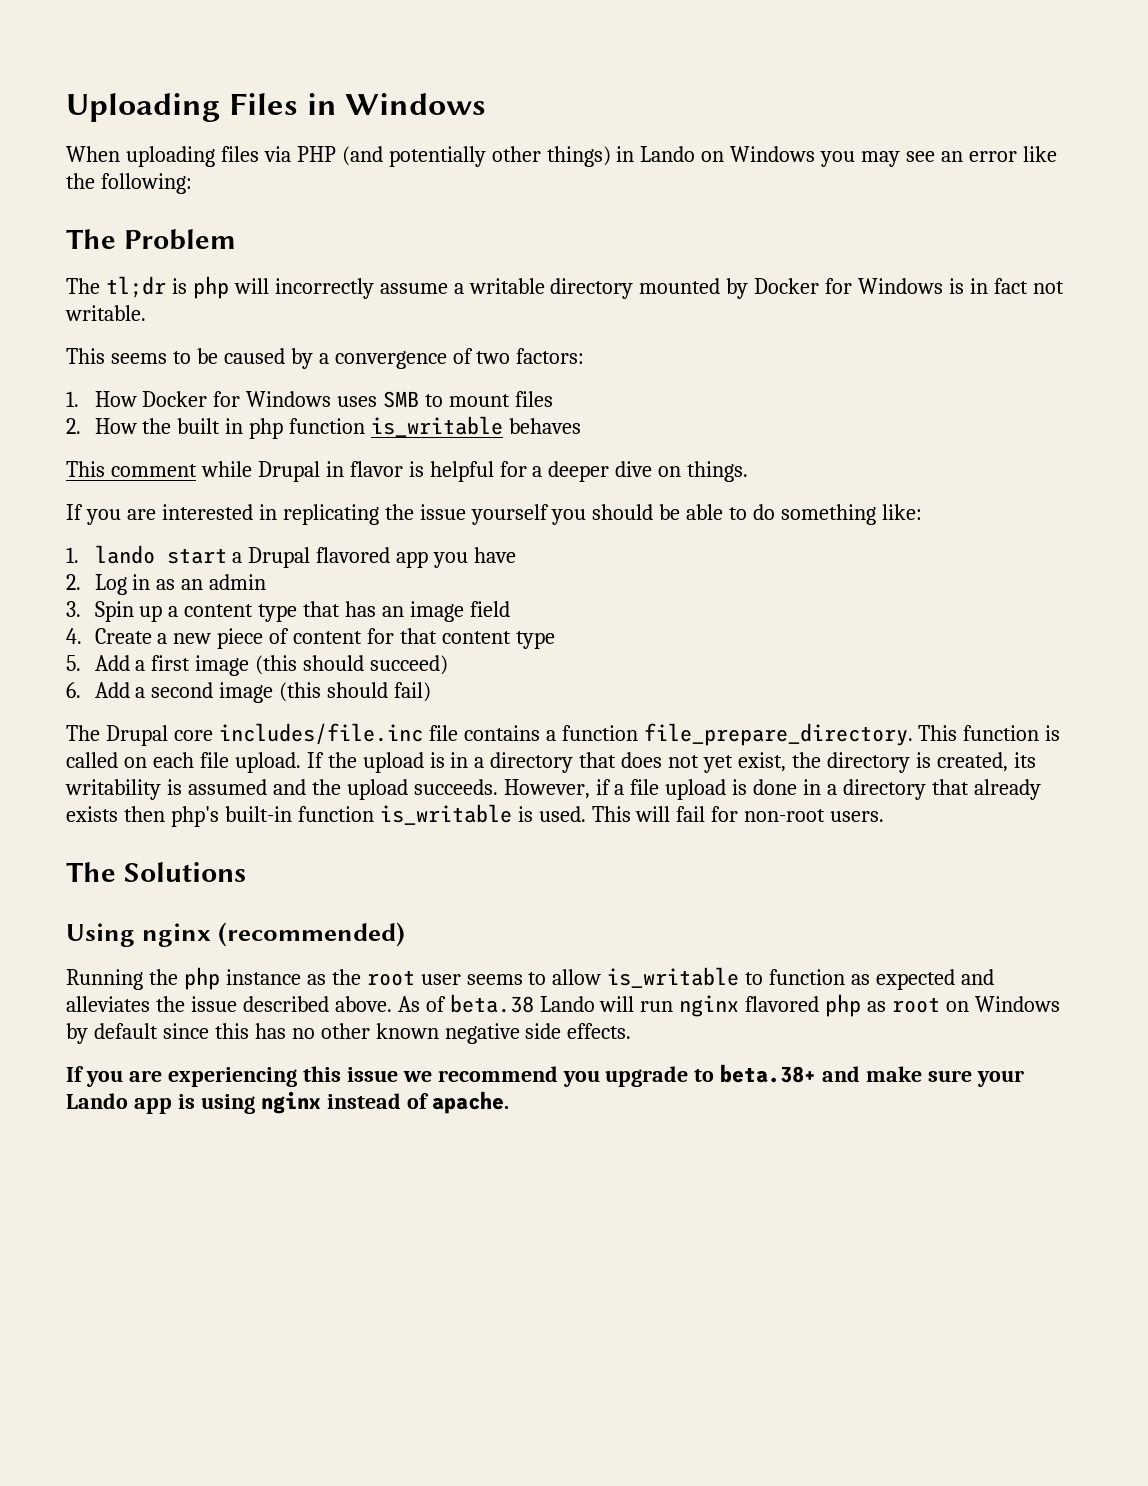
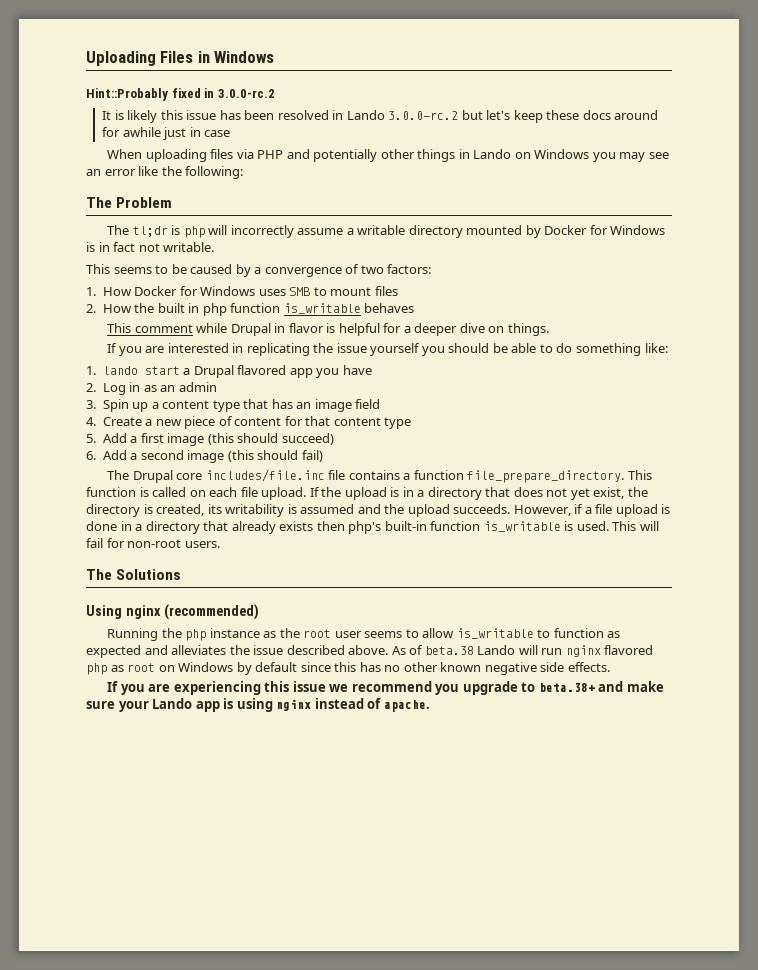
+ Hint::Probably fixed in 3.0.0-rc.2
+ It is likely this issue has been resolved in Lando 3.0.0-rc.2 but let's keep these docs around for awhile just in case
- When uploading files via PHP (and potentially other things) in Lando on Windows you may see an error like the following:
+ When uploading files via PHP and potentially other things in Lando on Windows you may see an error like the following:

